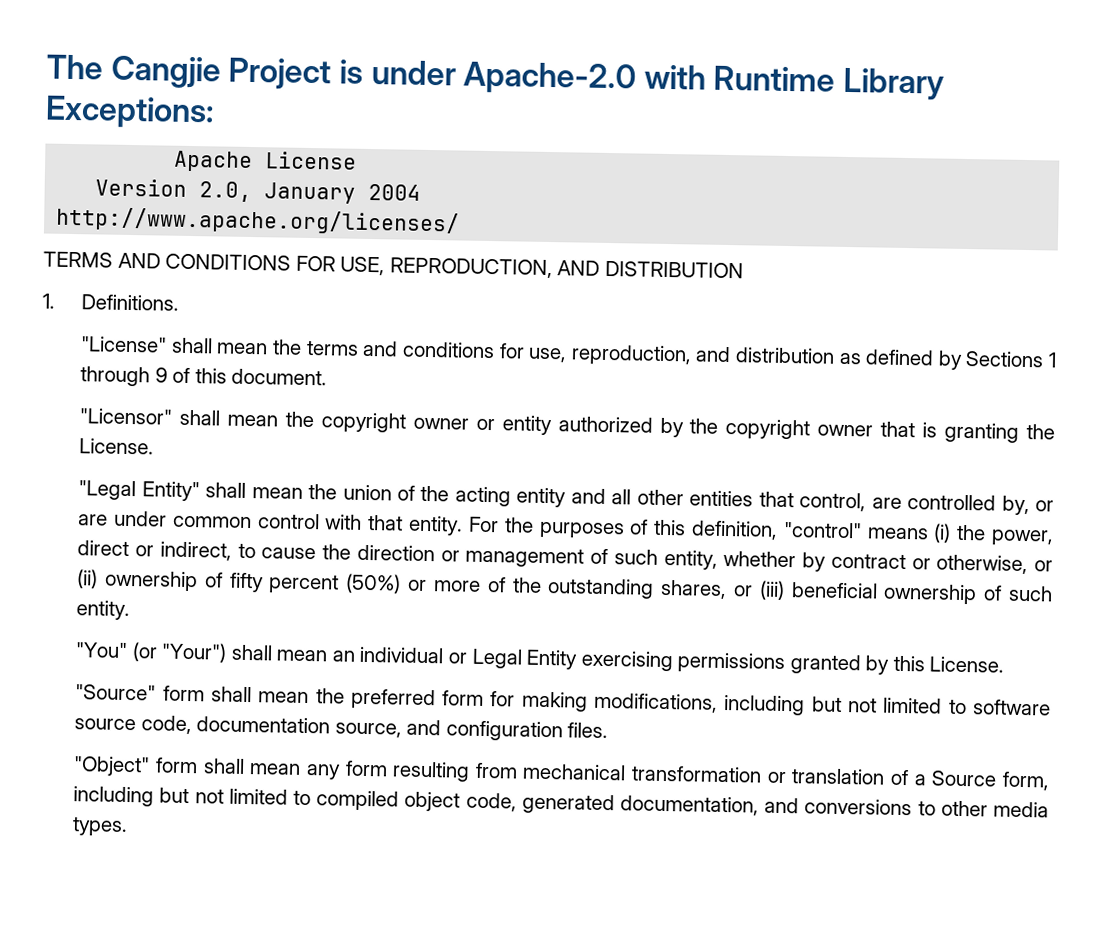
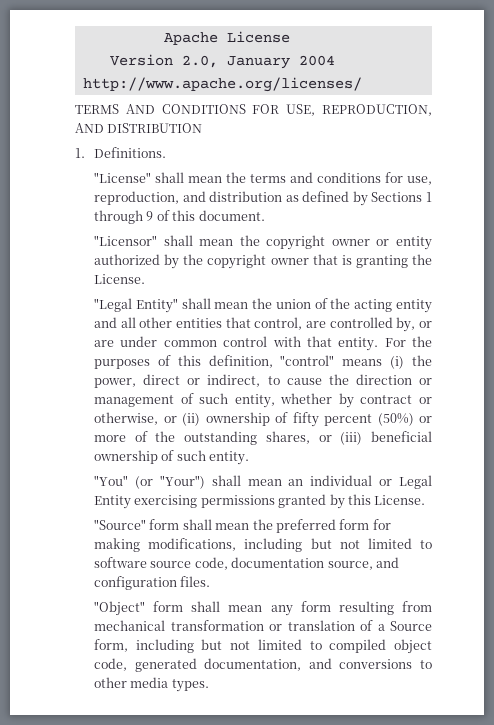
- The Cangjie Project is under Apache-2.0 with Runtime Library Exceptions:

